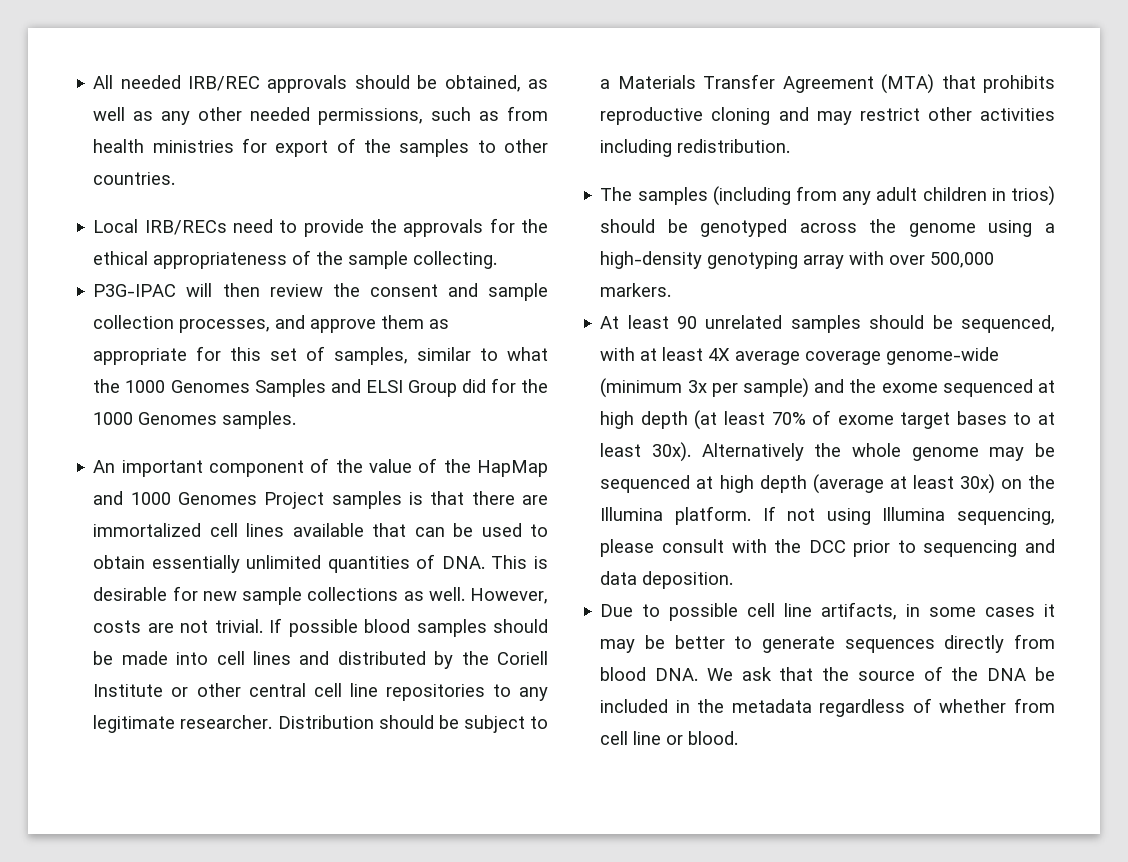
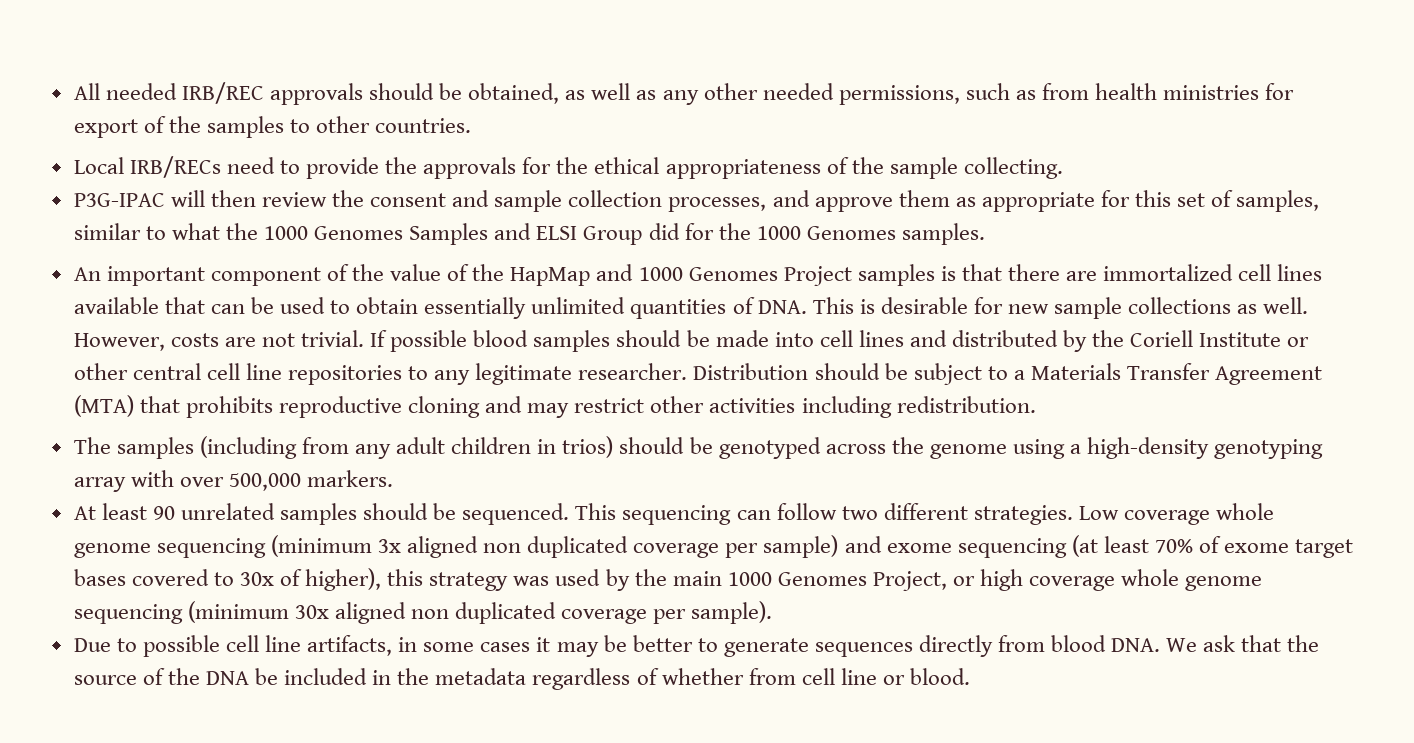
- At least 90 unrelated samples should be sequenced, with at least 4X average coverage genome-wide (minimum 3x per sample) and the exome sequenced at high depth (at least 70% of exome target bases to at least 30x). Alternatively the whole genome may be sequenced at high depth (average at least 30x) on the Illumina platform. If not using Illumina sequencing, please consult with the DCC prior to sequencing and data deposition.
+ At least 90 unrelated samples should be sequenced. This sequencing can follow two different strategies. Low coverage whole genome sequencing (minimum 3x aligned non duplicated coverage per sample) and exome sequencing (at least 70% of exome target bases covered to 30x of higher), this strategy was used by the main 1000 Genomes Project, or high coverage whole genome sequencing (minimum 30x aligned non duplicated coverage per sample).

